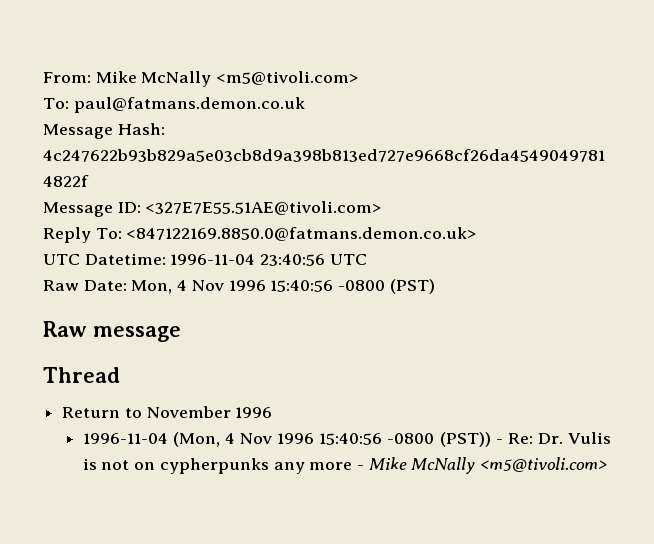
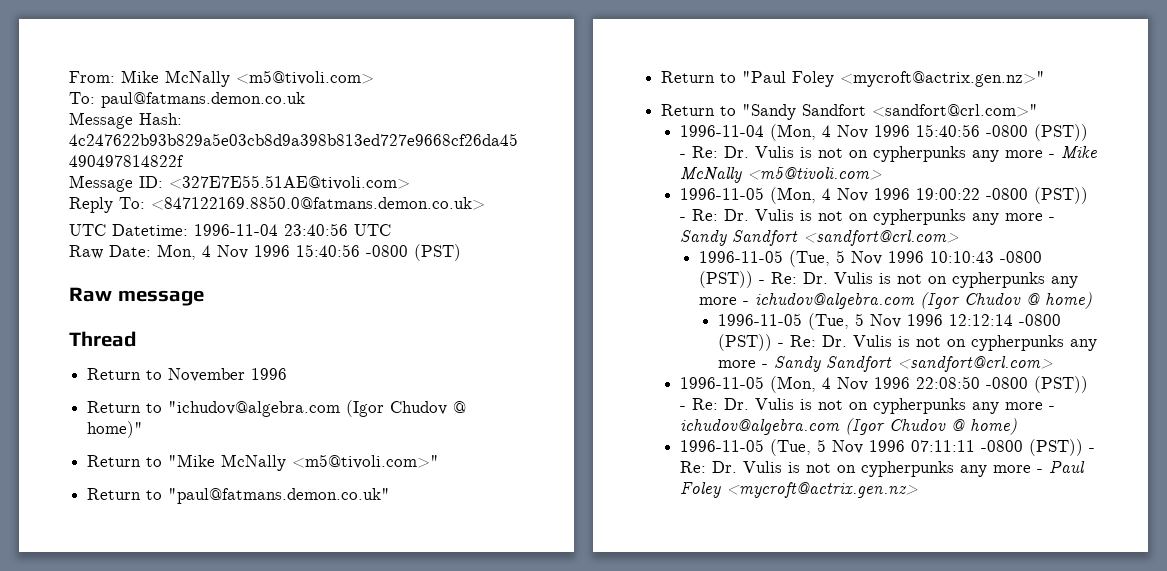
+ Return to "ichudov@algebra.com (Igor Chudov @ home)"
+ Return to "Mike McNally <m5@tivoli.com>"
+ Return to "paul@fatmans.demon.co.uk"
+ Return to "Paul Foley <mycroft@actrix.gen.nz>"
+ Return to "Sandy Sandfort <sandfort@crl.com>"
+ 1996-11-05 (Mon, 4 Nov 1996 19:00:22 -0800 (PST)) - Re: Dr. Vulis is not on cypherpunks any more - Sandy Sandfort <sandfort@crl.com>
+ 1996-11-05 (Tue, 5 Nov 1996 10:10:43 -0800 (PST)) - Re: Dr. Vulis is not on cypherpunks any more - ichudov@algebra.com (Igor Chudov @ home)
+ 1996-11-05 (Tue, 5 Nov 1996 12:12:14 -0800 (PST)) - Re: Dr. Vulis is not on cypherpunks any more - Sandy Sandfort <sandfort@crl.com>
+ 1996-11-05 (Mon, 4 Nov 1996 22:08:50 -0800 (PST)) - Re: Dr. Vulis is not on cypherpunks any more - ichudov@algebra.com (Igor Chudov @ home)
+ 1996-11-05 (Tue, 5 Nov 1996 07:11:11 -0800 (PST)) - Re: Dr. Vulis is not on cypherpunks any more - Paul Foley <mycroft@actrix.gen.nz>

